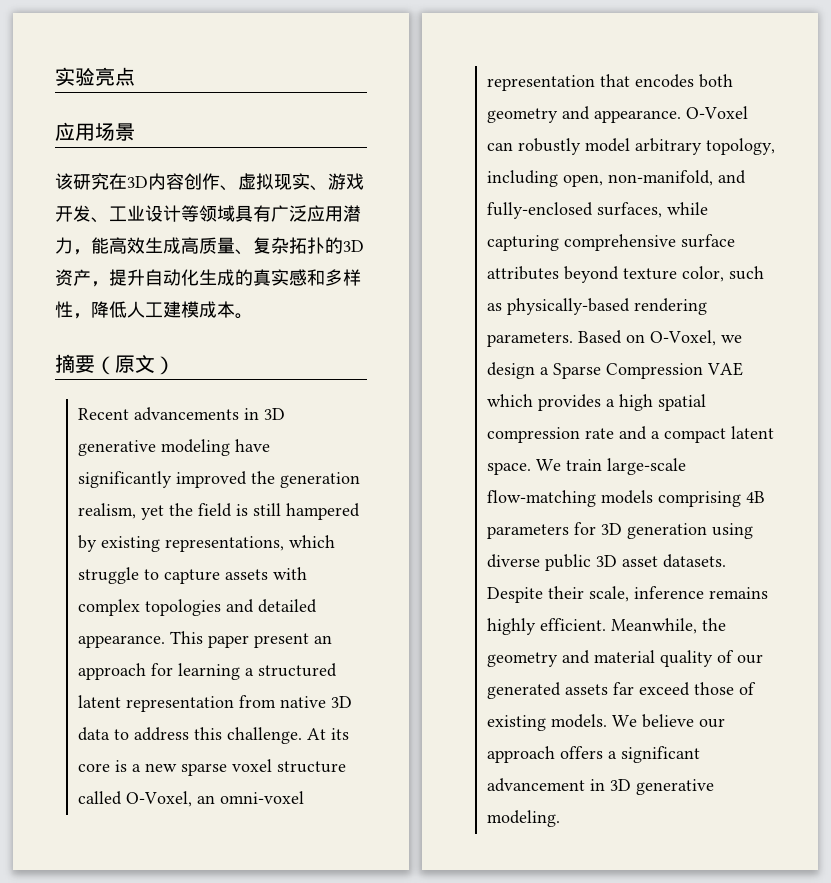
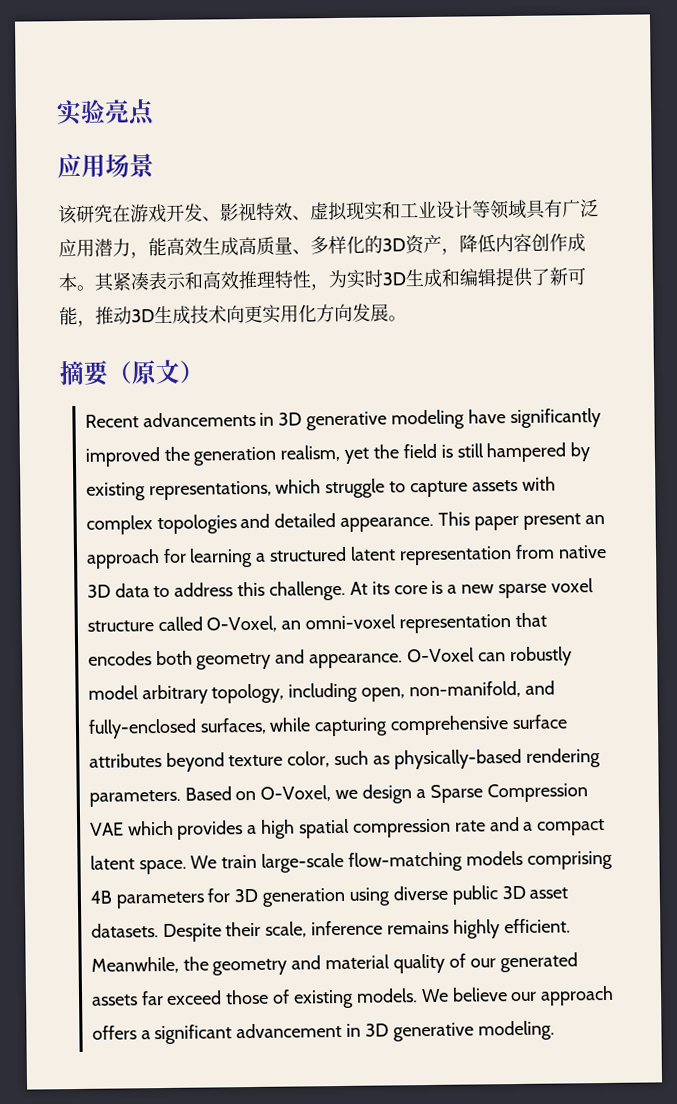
- 该研究在3D内容创作、虚拟现实、游戏开发、工业设计等领域具有广泛应用潜力，能高效生成高质量、复杂拓扑的3D资产，提升自动化生成的真实感和多样性，降低人工建模成本。
+ 该研究在游戏开发、影视特效、虚拟现实和工业设计等领域具有广泛应用潜力，能高效生成高质量、多样化的3D资产，降低内容创作成本。其紧凑表示和高效推理特性，为实时3D生成和编辑提供了新可能，推动3D生成技术向更实用化方向发展。

